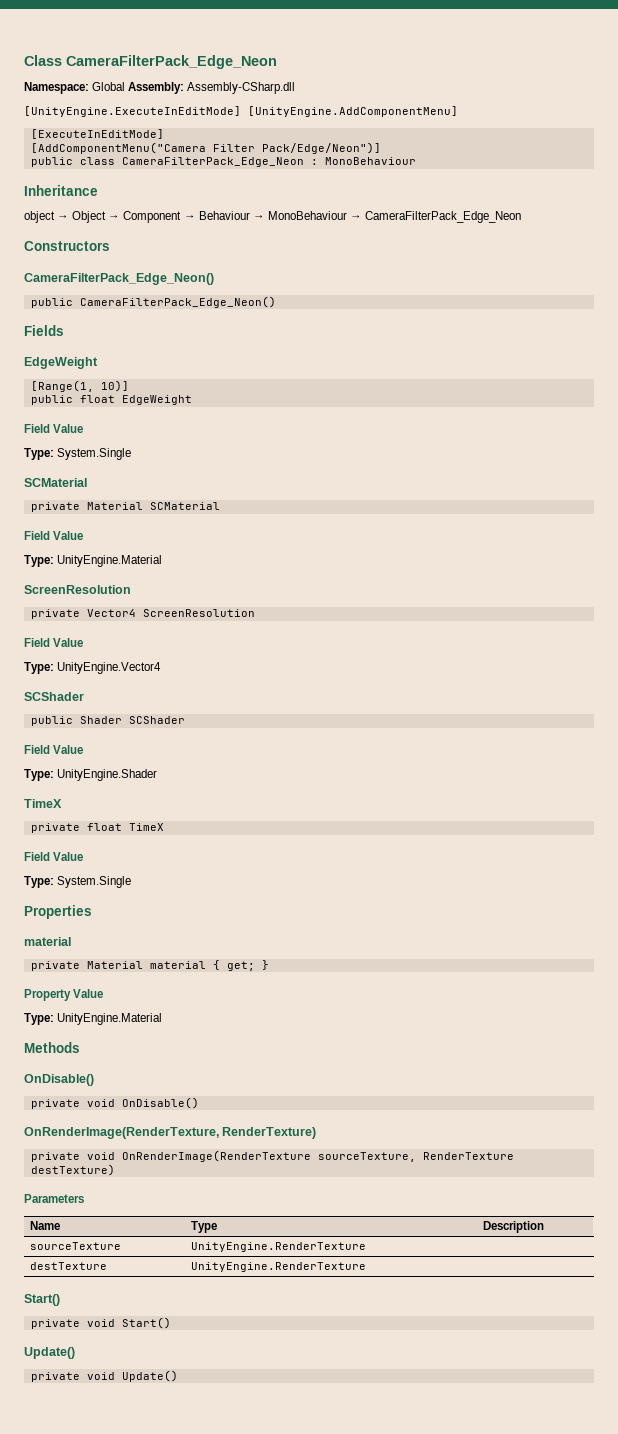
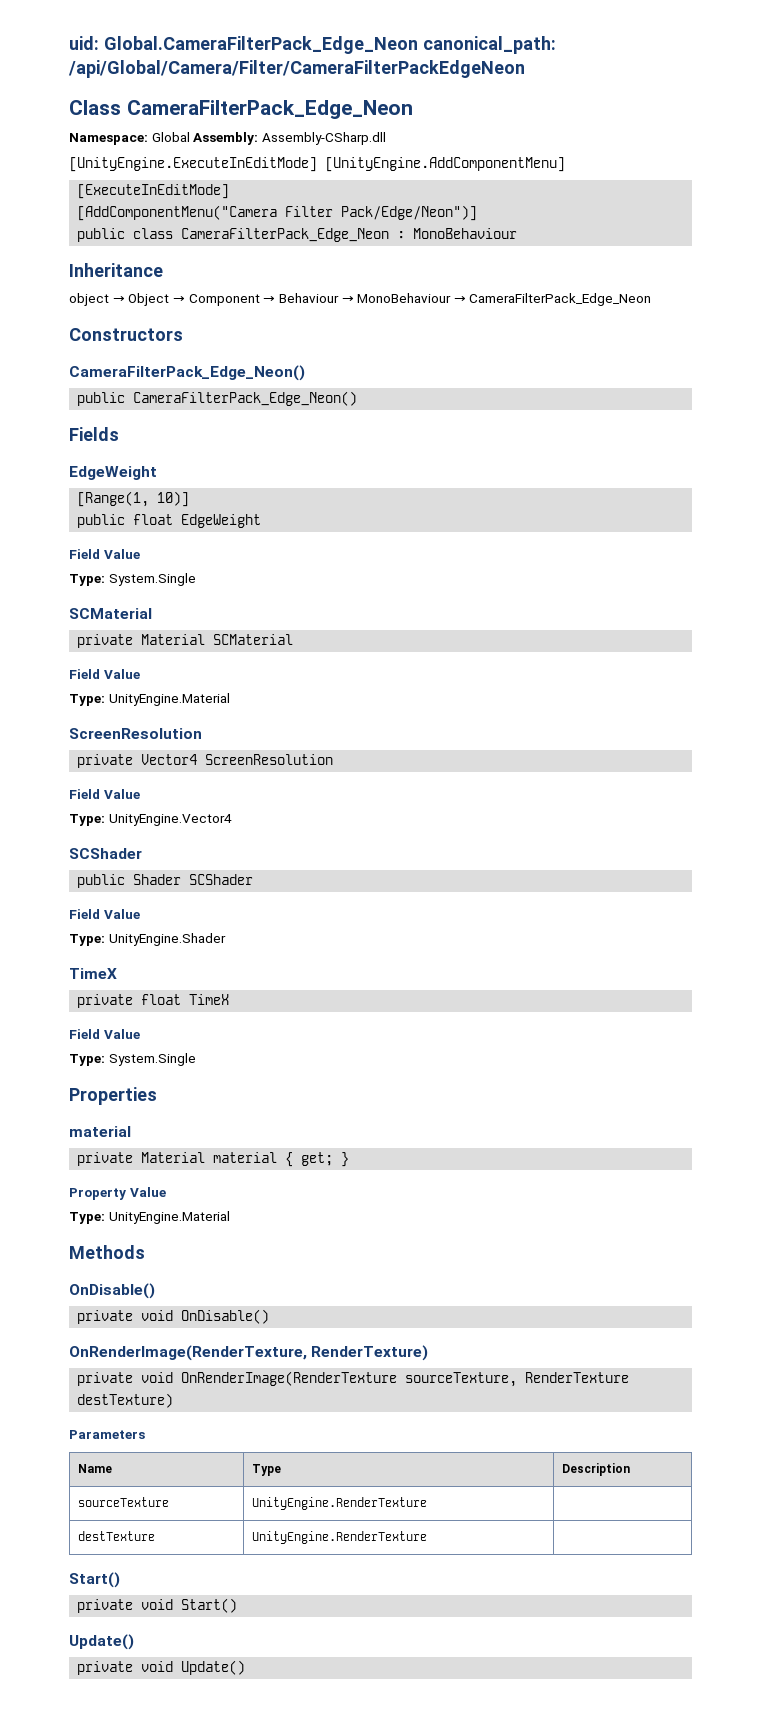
+ uid: Global.CameraFilterPack_Edge_Neon canonical_path: /api/Global/Camera/Filter/CameraFilterPackEdgeNeon

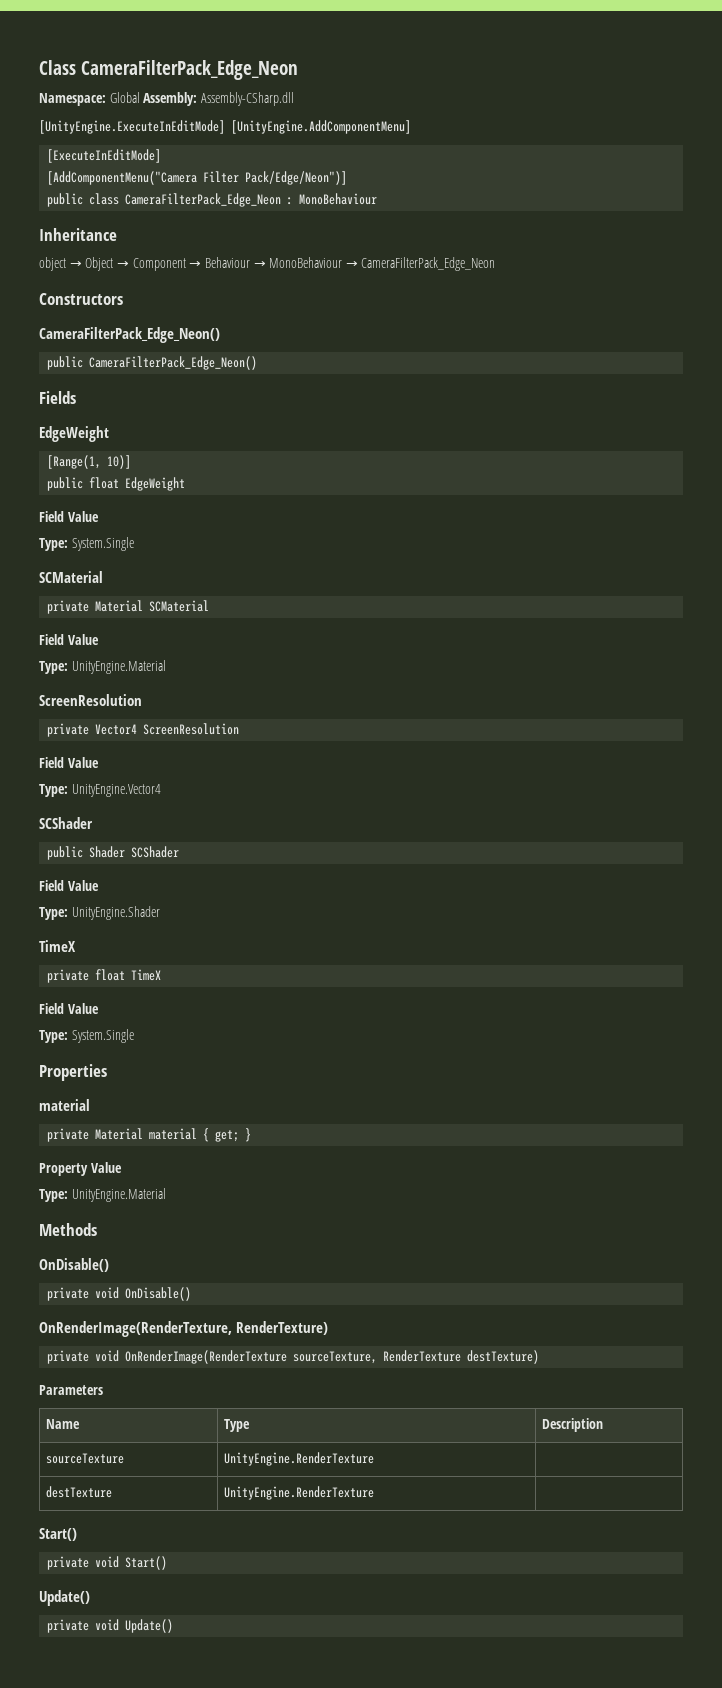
- uid: Global.CameraFilterPack_Edge_Neon canonical_path: /api/Global/Camera/Filter/CameraFilterPackEdgeNeon

